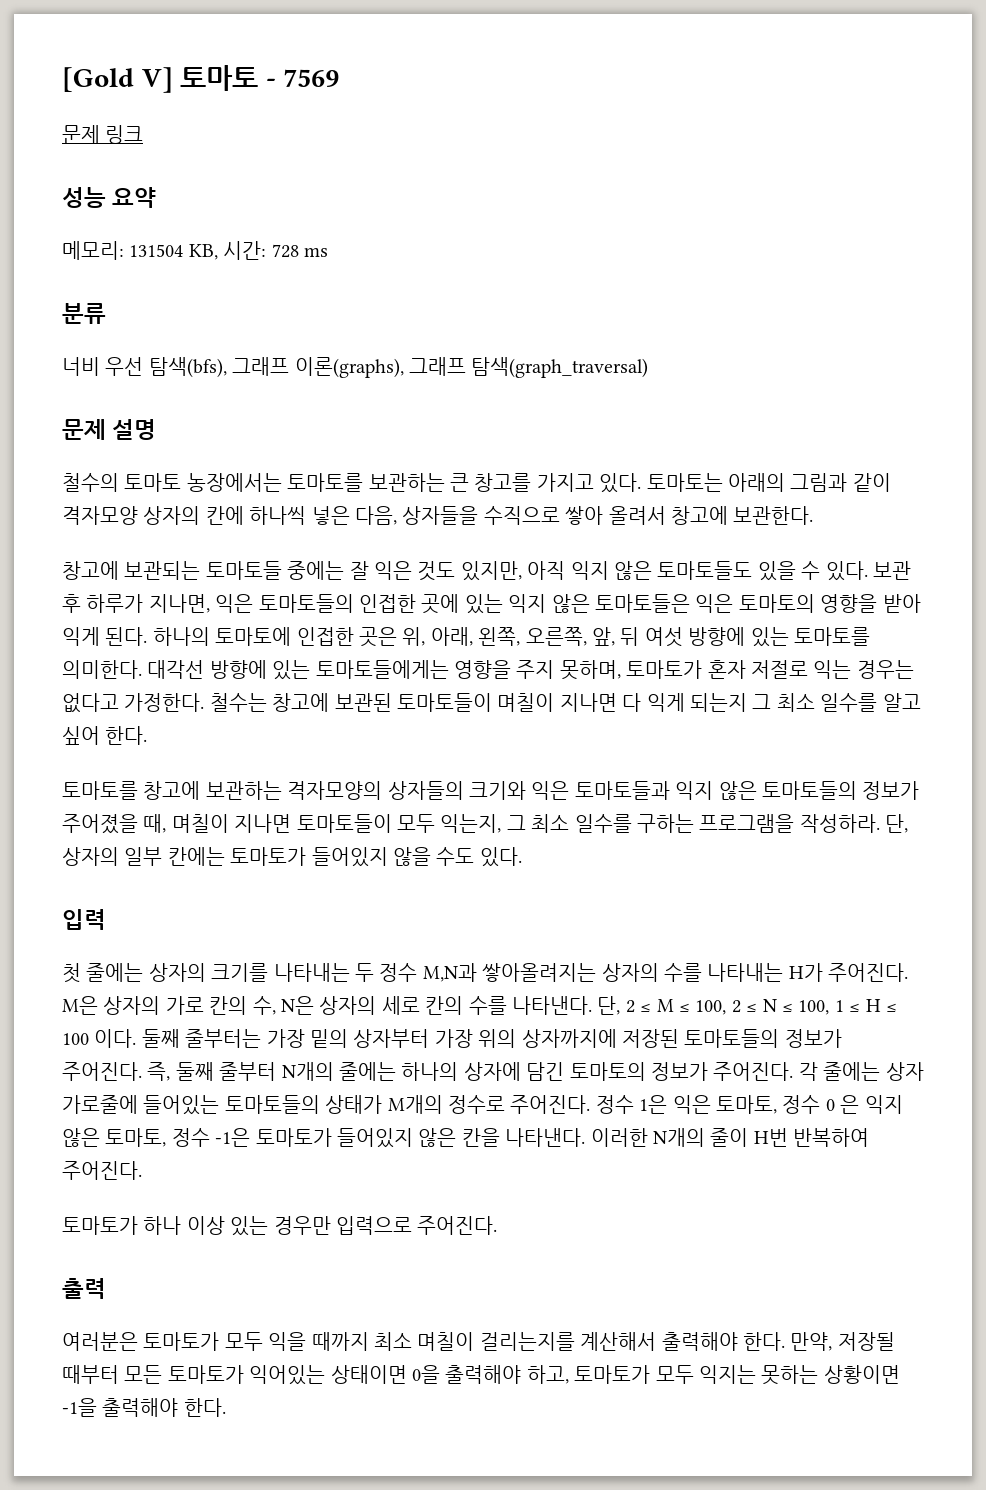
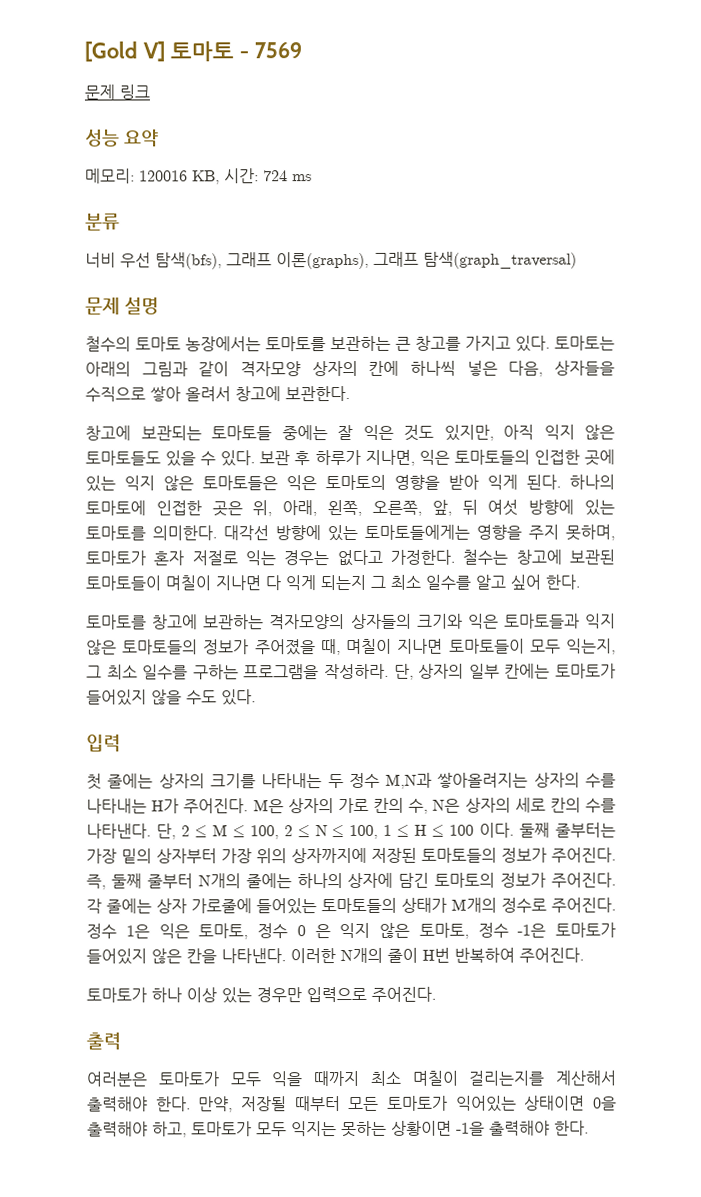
- 메모리: 131504 KB, 시간: 728 ms
+ 메모리: 120016 KB, 시간: 724 ms

